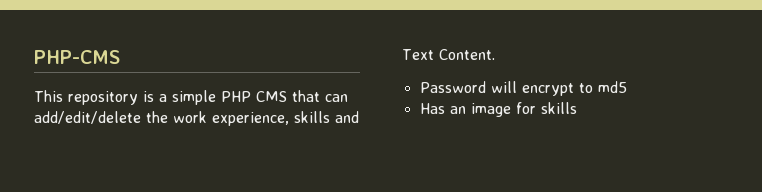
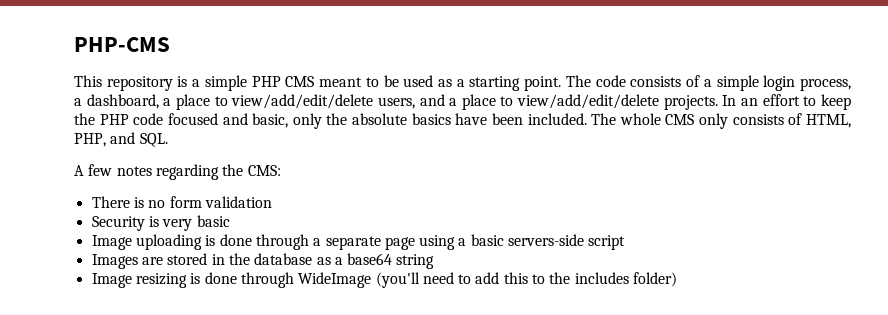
- This repository is a simple PHP CMS that can add/edit/delete the work experience, skills and Text Content.
- Password will encrypt to md5
- Has an image for skills
+ This repository is a simple PHP CMS meant to be used as a starting point. The code consists of a simple login process, a dashboard, a place to view/add/edit/delete users, and a place to view/add/edit/delete projects. In an effort to keep the PHP code focused and basic, only the absolute basics have been included. The whole CMS only consists of HTML, PHP, and SQL.
+ A few notes regarding the CMS:
+ There is no form validation
+ Security is very basic
+ Image uploading is done through a separate page using a basic servers-side script
+ Images are stored in the database as a base64 string
+ Image resizing is done through WideImage (you'll need to add this to the includes folder)

